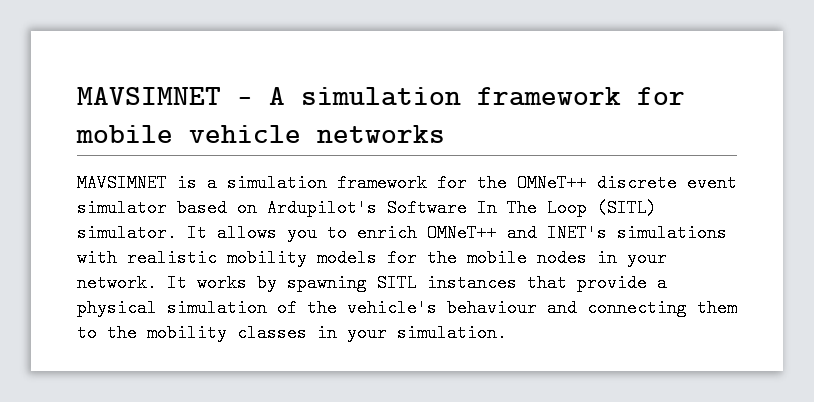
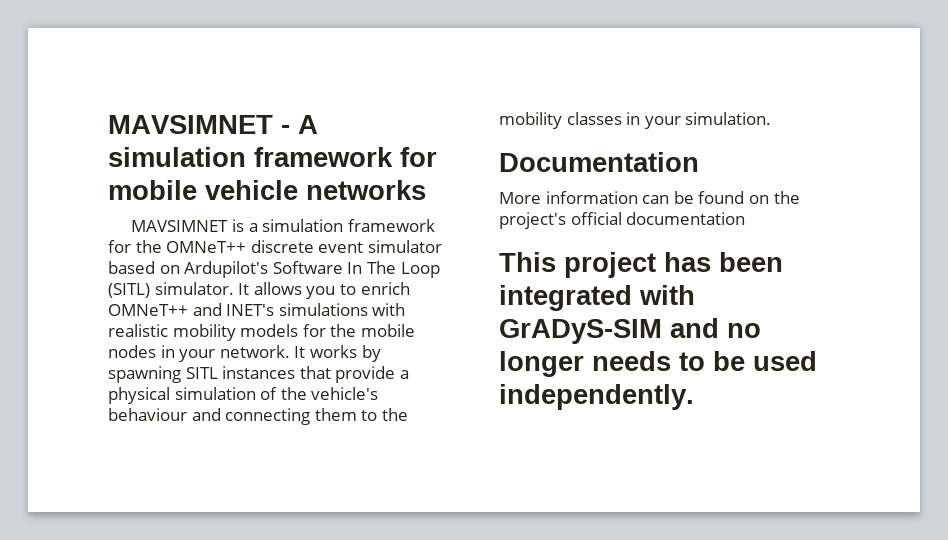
+ Documentation
+ More information can be found on the project's official documentation
+ This project has been integrated with GrADyS-SIM and no longer needs to be used independently.

